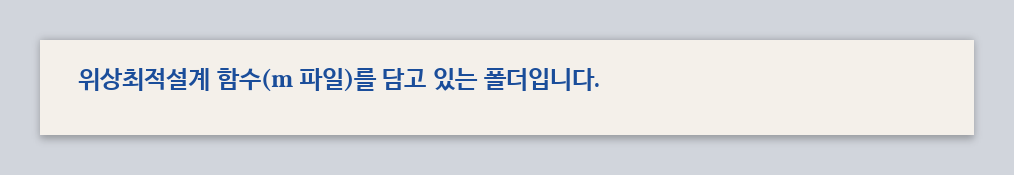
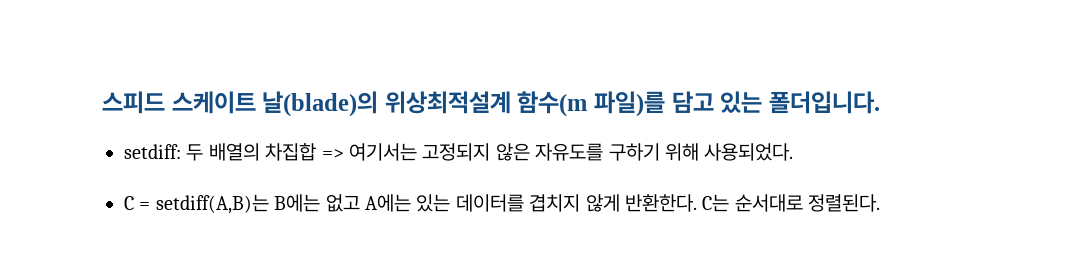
- 위상최적설계 함수(m 파일)를 담고 있는 폴더입니다.
+ 스피드 스케이트 날(blade)의 위상최적설계 함수(m 파일)를 담고 있는 폴더입니다.
+ setdiff: 두 배열의 차집합 => 여기서는 고정되지 않은 자유도를 구하기 위해 사용되었다.
+ C = setdiff(A,B)는 B에는 없고 A에는 있는 데이터를 겹치지 않게 반환한다. C는 순서대로 정렬된다.

